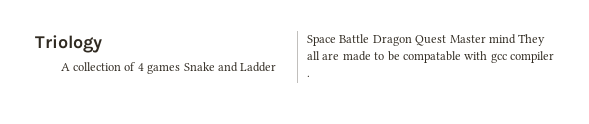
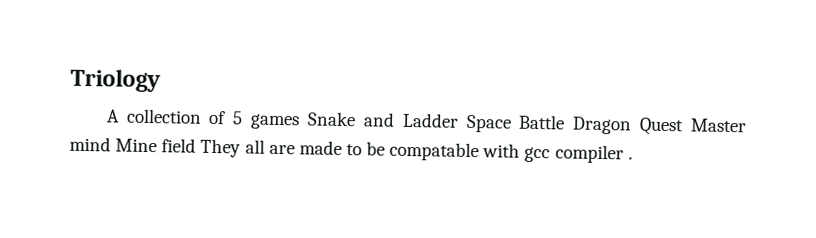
- A collection of 4 games Snake and Ladder Space Battle Dragon Quest Master mind They all are made to be compatable with gcc compiler .
+ A collection of 5 games Snake and Ladder Space Battle Dragon Quest Master mind Mine field They all are made to be compatable with gcc compiler .

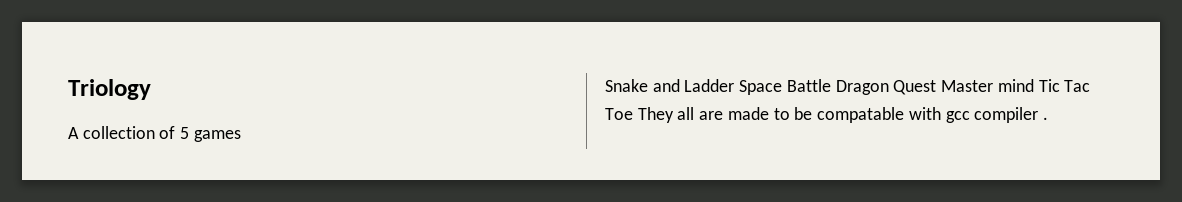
- A collection of 5 games Snake and Ladder Space Battle Dragon Quest Master mind Mine field They all are made to be compatable with gcc compiler .
+ A collection of 5 games
+ Snake and Ladder Space Battle Dragon Quest Master mind Tic Tac Toe They all are made to be compatable with gcc compiler .

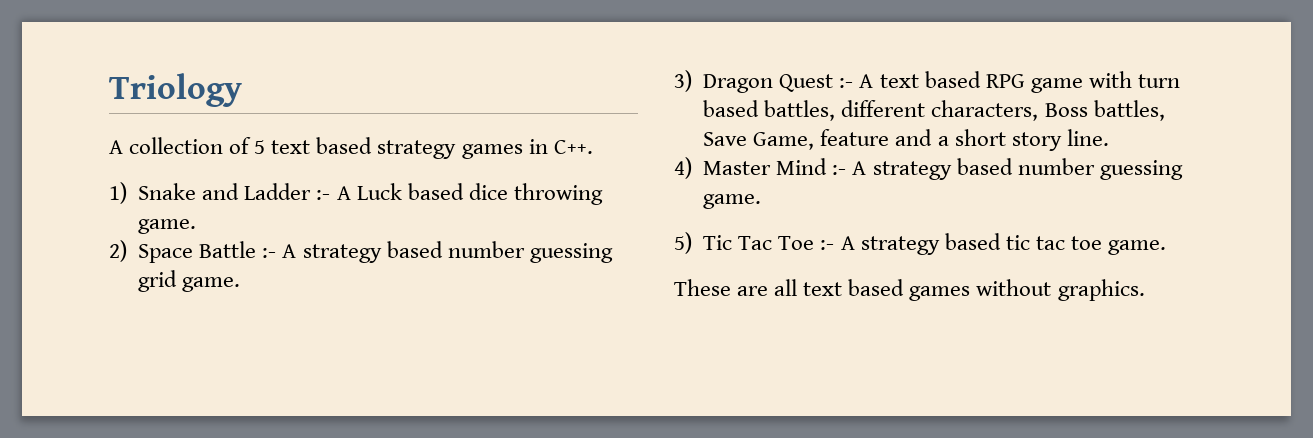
- A collection of 5 games
- Snake and Ladder Space Battle Dragon Quest Master mind Tic Tac Toe They all are made to be compatable with gcc compiler .
+ A collection of 5 text based strategy games in C++.
+ 1) Snake and Ladder :- A Luck based dice throwing game.
+ 2) Space Battle :- A strategy based number guessing grid game.
+ 3) Dragon Quest :- A text based RPG game with turn based battles, different characters, Boss battles, Save Game, feature and a short story line.
+ 4) Master Mind :- A strategy based number guessing game.
+ 5) Tic Tac Toe :- A strategy based tic tac toe game.
+ These are all text based games without graphics.

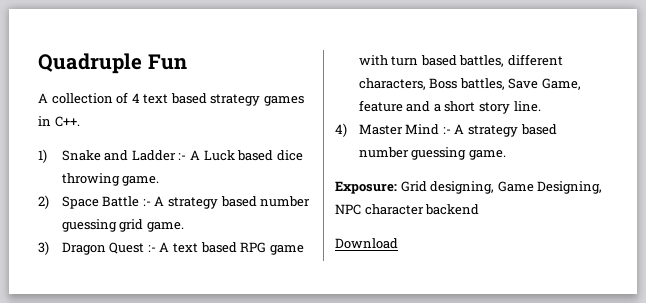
- Triology
+ Quadruple Fun
- A collection of 5 text based strategy games in C++.
+ A collection of 4 text based strategy games in C++.
- 5) Tic Tac Toe :- A strategy based tic tac toe game.
- These are all text based games without graphics.
+ Exposure: Grid designing, Game Designing, NPC character backend
+ Download

